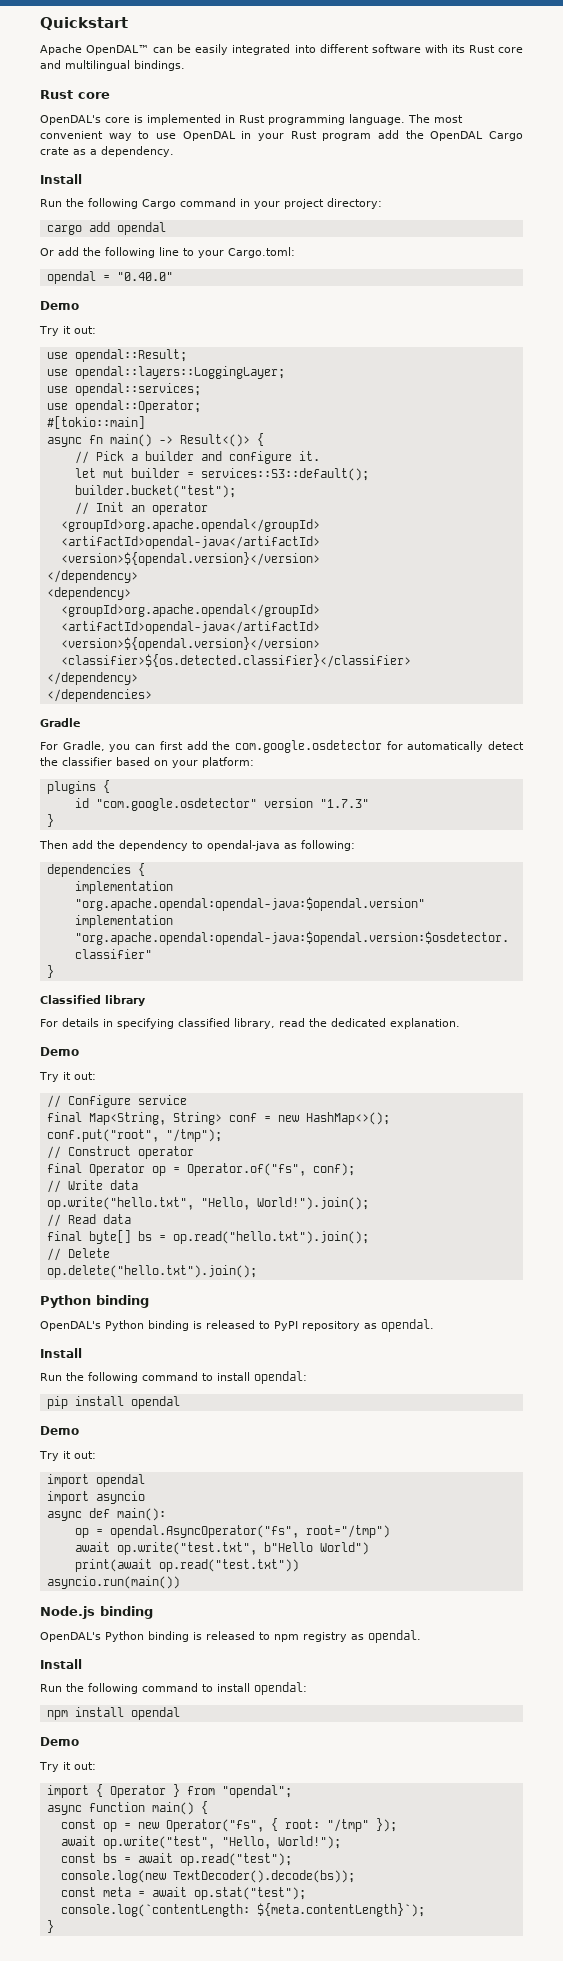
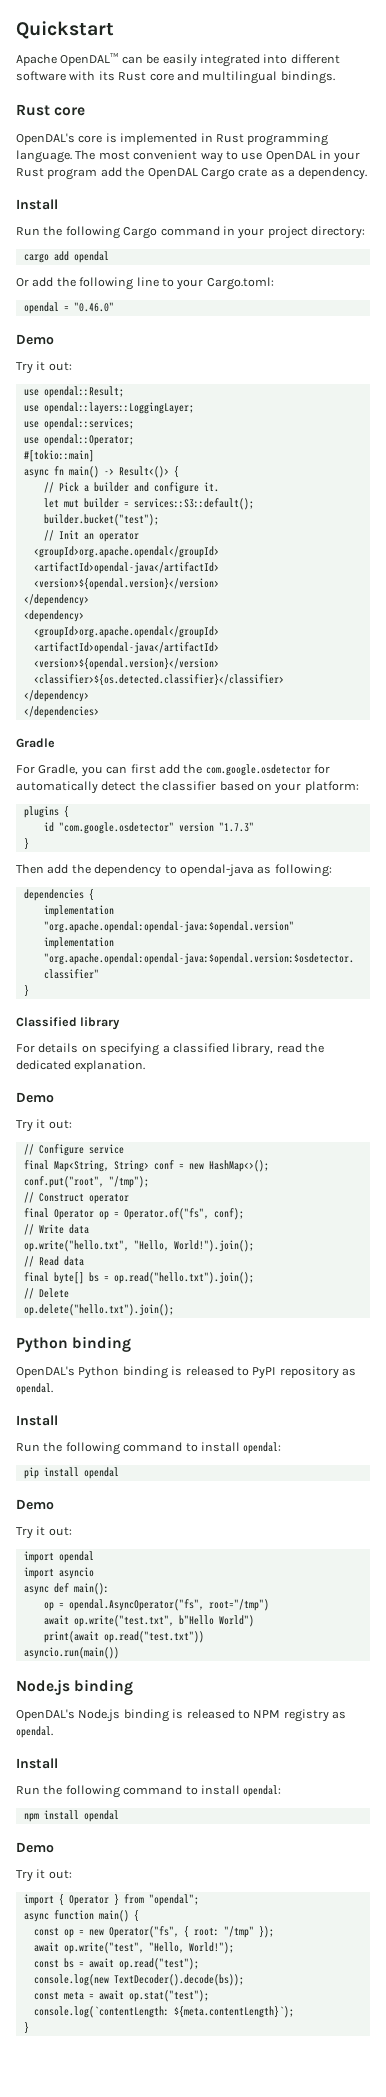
- opendal = "0.40.0"
+ opendal = "0.46.0"
- For details in specifying classified library, read the dedicated explanation.
+ For details on specifying a classified library, read the dedicated explanation.
- OpenDAL's Python binding is released to npm registry as opendal.
+ OpenDAL's Node.js binding is released to NPM registry as opendal.

